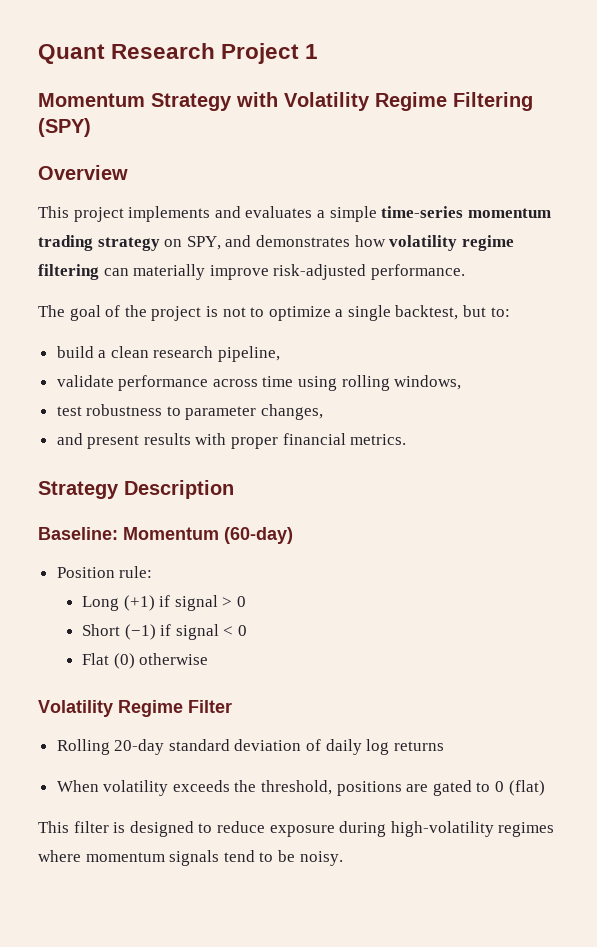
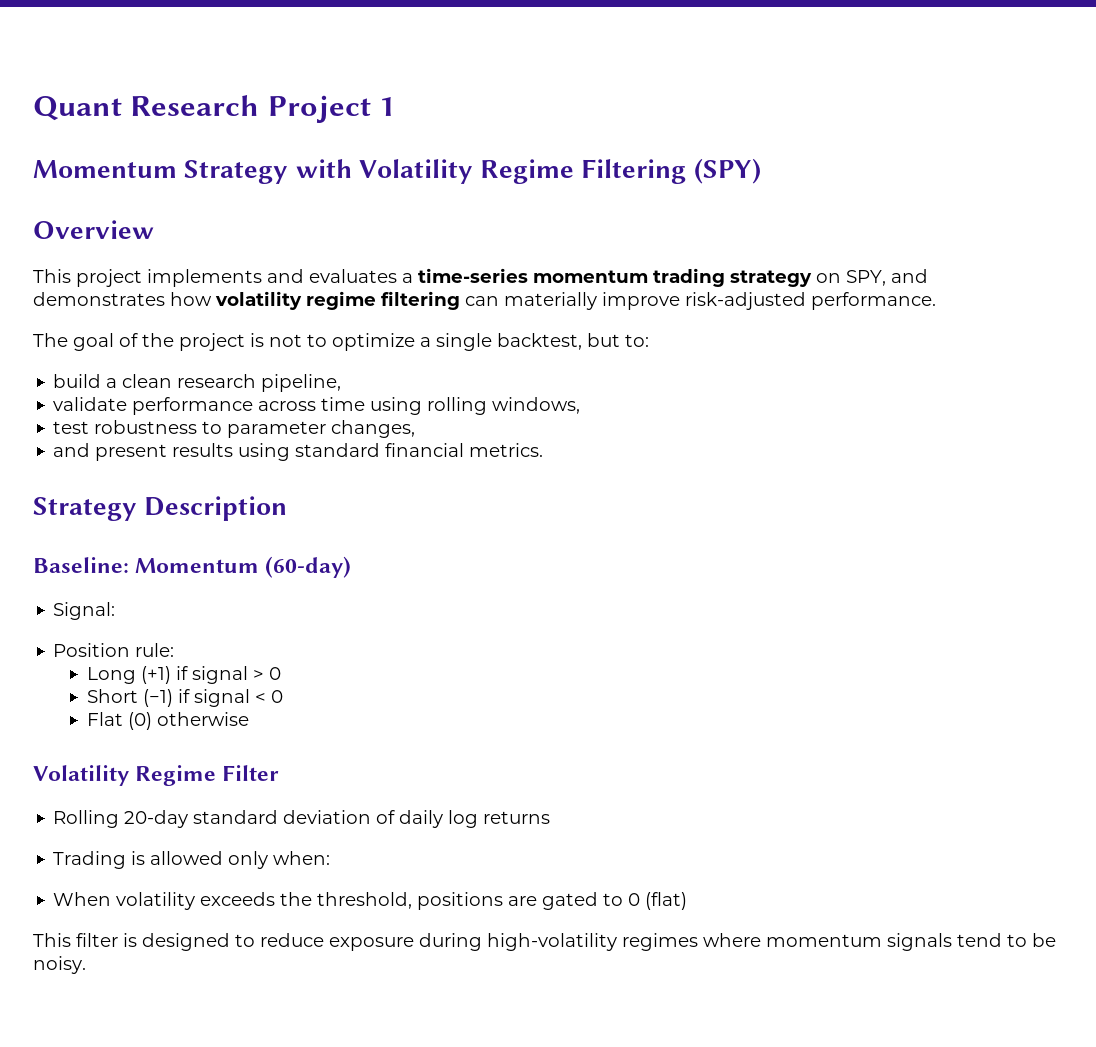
- This project implements and evaluates a simple time-series momentum trading strategy on SPY, and demonstrates how volatility regime filtering can materially improve risk-adjusted performance.
+ This project implements and evaluates a time-series momentum trading strategy on SPY, and demonstrates how volatility regime filtering can materially improve risk-adjusted performance.
- and present results with proper financial metrics.
+ and present results using standard financial metrics.
+ Signal:
+ Trading is allowed only when:

